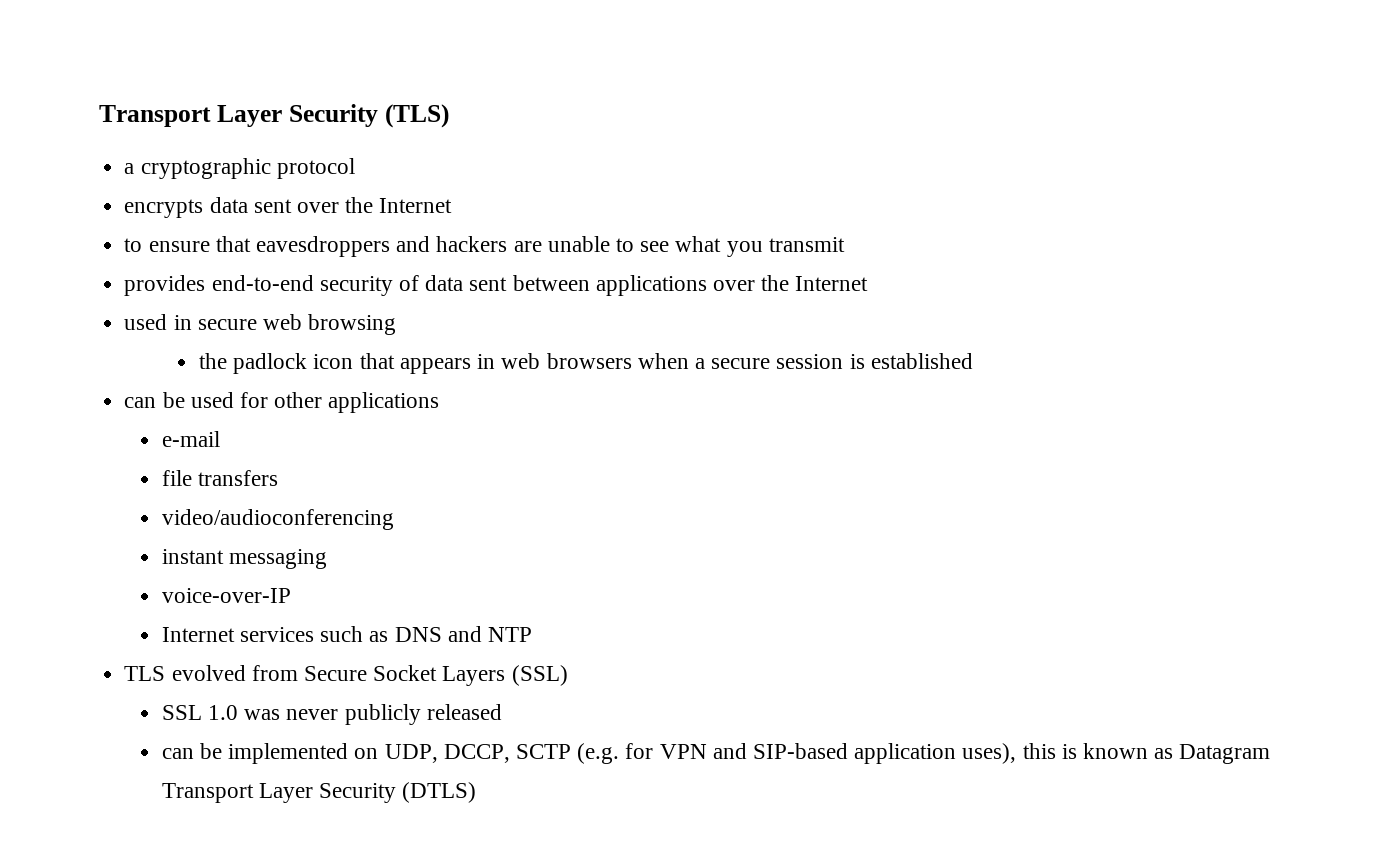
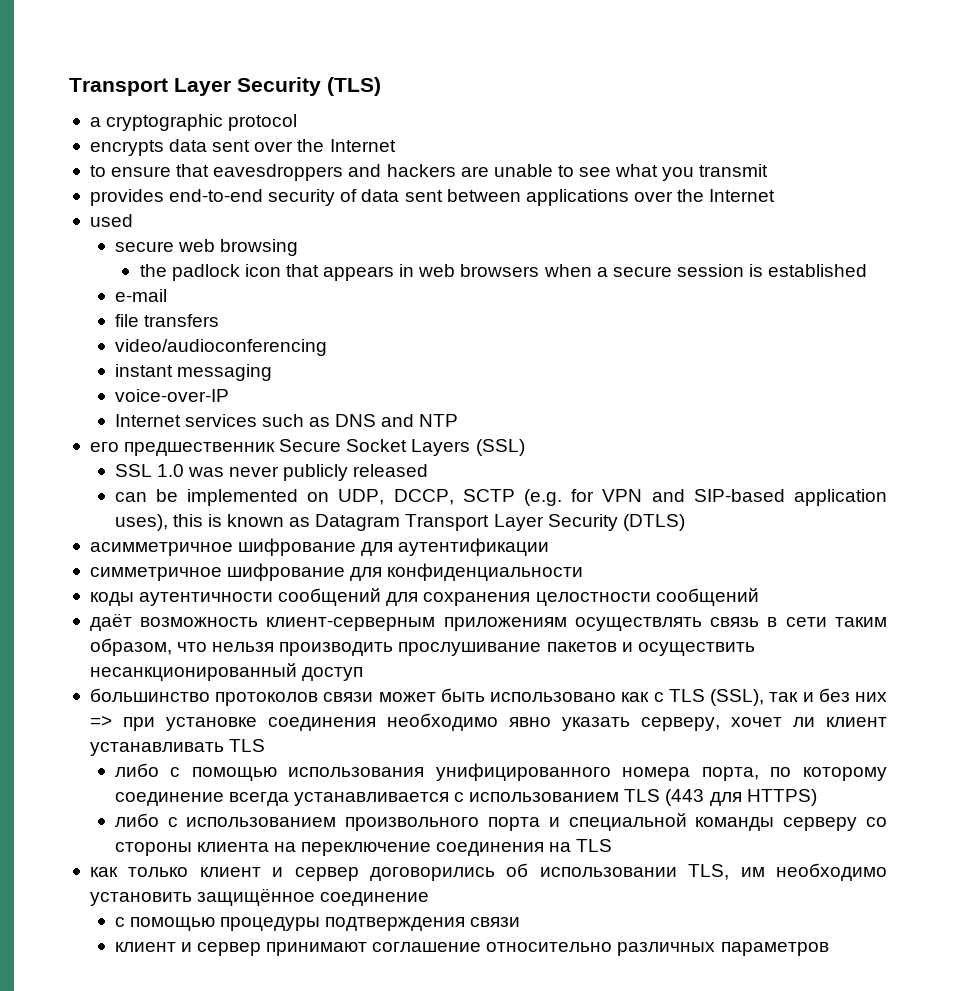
- used in secure web browsing
+ used
+ secure web browsing
- can be used for other applications
- TLS evolved from Secure Socket Layers (SSL)
+ его предшественник Secure Socket Layers (SSL)
+ асимметричное шифрование для аутентификации
+ симметричное шифрование для конфиденциальности
+ коды аутентичности сообщений для сохранения целостности сообщений
+ даёт возможность клиент-серверным приложениям осуществлять связь в сети таким образом, что нельзя производить прослушивание пакетов и осуществить несанкционированный доступ
+ большинство протоколов связи может быть использовано как с TLS (SSL), так и без них => при установке соединения необходимо явно указать серверу, хочет ли клиент устанавливать TLS
+ либо с помощью использования унифицированного номера порта, по которому соединение всегда устанавливается с использованием TLS (443 для HTTPS)
+ либо с использованием произвольного порта и специальной команды серверу со стороны клиента на переключение соединения на TLS
+ как только клиент и сервер договорились об использовании TLS, им необходимо установить защищённое соединение
+ с помощью процедуры подтверждения связи
+ клиент и сервер принимают соглашение относительно различных параметров

